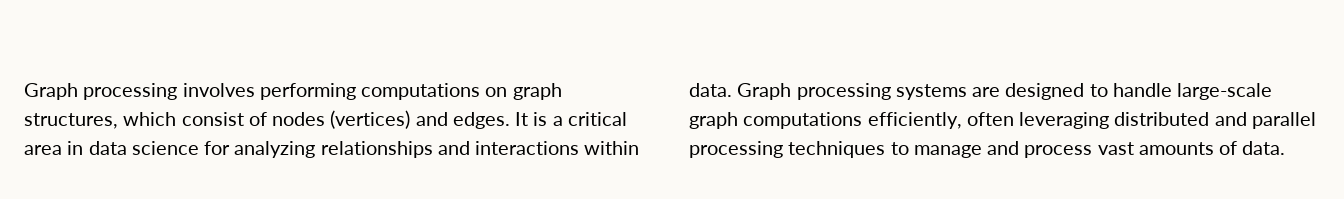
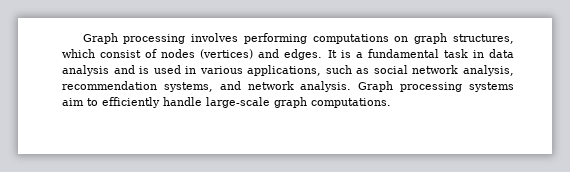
- It is a critical area in data science for analyzing relationships and interactions within data. Graph processing systems are designed to handle large-scale graph computations efficiently, often leveraging distributed and parallel processing techniques to manage and process vast amounts of data.
+ It is a fundamental task in data analysis and is used in various applications, such as social network analysis, recommendation systems, and network analysis. Graph processing systems aim to efficiently handle large-scale graph computations.

